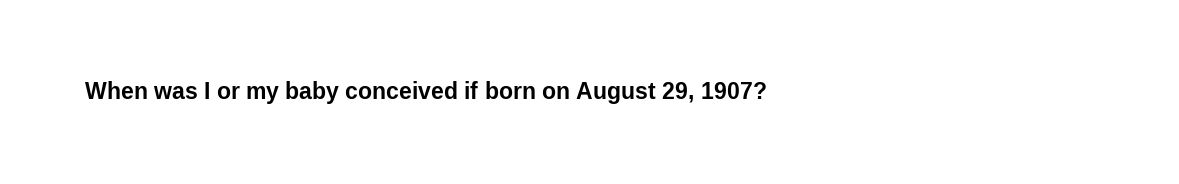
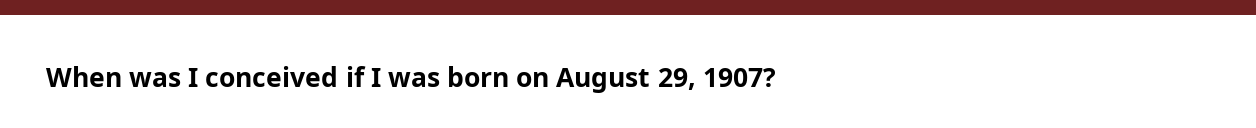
- When was I or my baby conceived if born on August 29, 1907?
+ When was I conceived if I was born on August 29, 1907?

